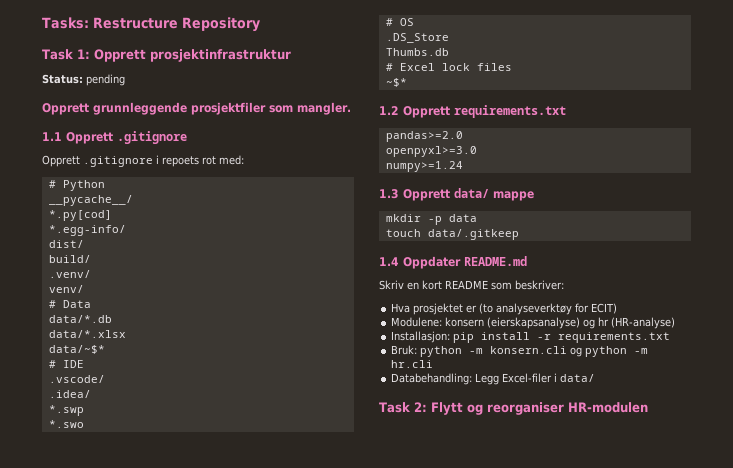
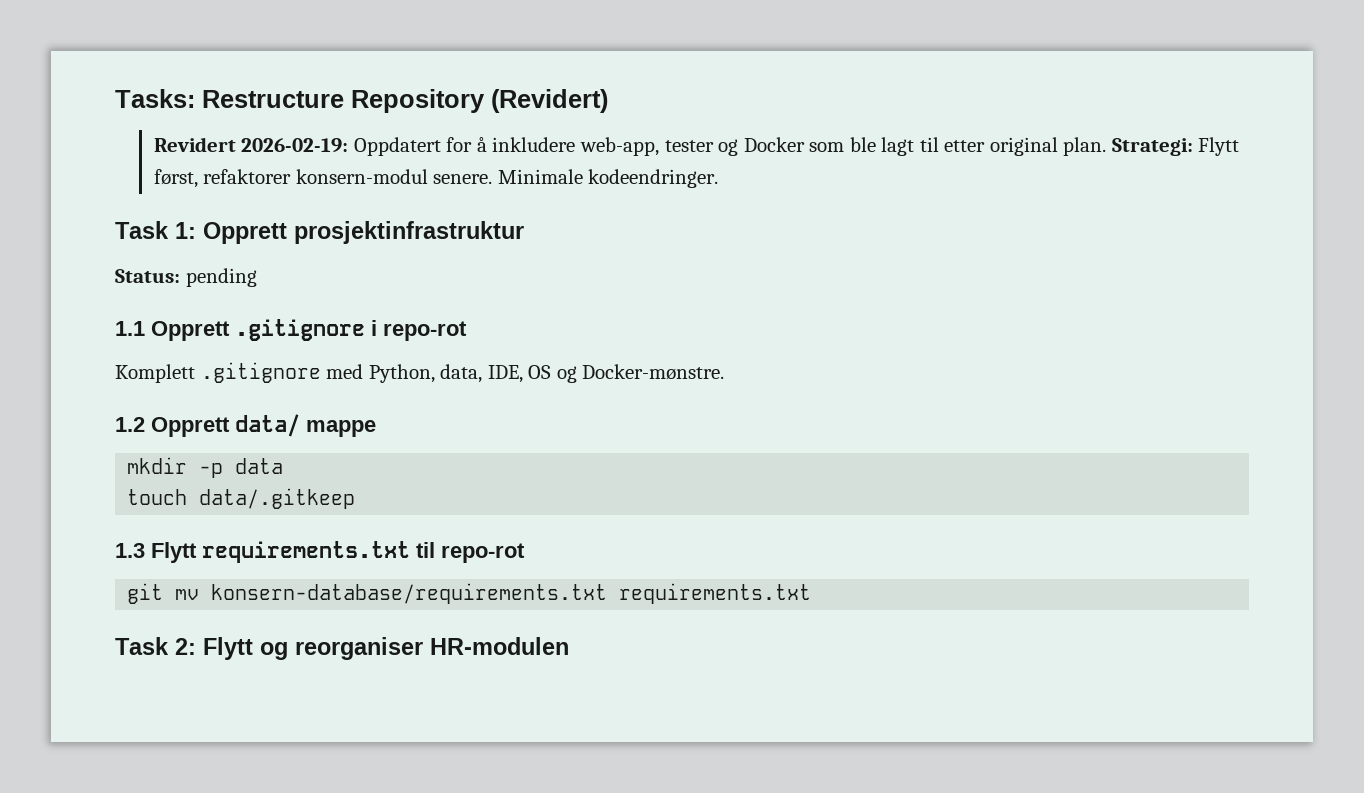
- Tasks: Restructure Repository
+ Tasks: Restructure Repository (Revidert)
+ Revidert 2026-02-19: Oppdatert for å inkludere web-app, tester og Docker som ble lagt til etter original plan. Strategi: Flytt først, refaktorer konsern-modul senere. Minimale kodeendringer.
- Opprett grunnleggende prosjektfiler som mangler.
- 1.1 Opprett .gitignore
- Opprett .gitignore i repoets rot med:
- # Python
- __pycache__/
- *.py[cod]
- *.egg-info/
- dist/
- build/
- .venv/
- venv/
- # Data
- data/*.db
- data/*.xlsx
- data/~$*
- # IDE
- .vscode/
- .idea/
- *.swp
- *.swo
- # OS
- .DS_Store
- Thumbs.db
- # Excel lock files
- ~$*
- 1.2 Opprett requirements.txt
- pandas>=2.0
- openpyxl>=3.0
- numpy>=1.24
- 1.3 Opprett data/ mappe
+ 1.1 Opprett .gitignore i repo-rot
+ Komplett .gitignore med Python, data, IDE, OS og Docker-mønstre.
+ 1.2 Opprett data/ mappe
- 1.4 Oppdater README.md
- Skriv en kort README som beskriver:
- Hva prosjektet er (to analyseverktøy for ECIT)
- Modulene: konsern (eierskapsanalyse) og hr (HR-analyse)
- Installasjon: pip install -r requirements.txt
- Bruk: python -m konsern.cli og python -m hr.cli
- Databehandling: Legg Excel-filer i data/
+ 1.3 Flytt requirements.txt til repo-rot
+ git mv konsern-database/requirements.txt requirements.txt

